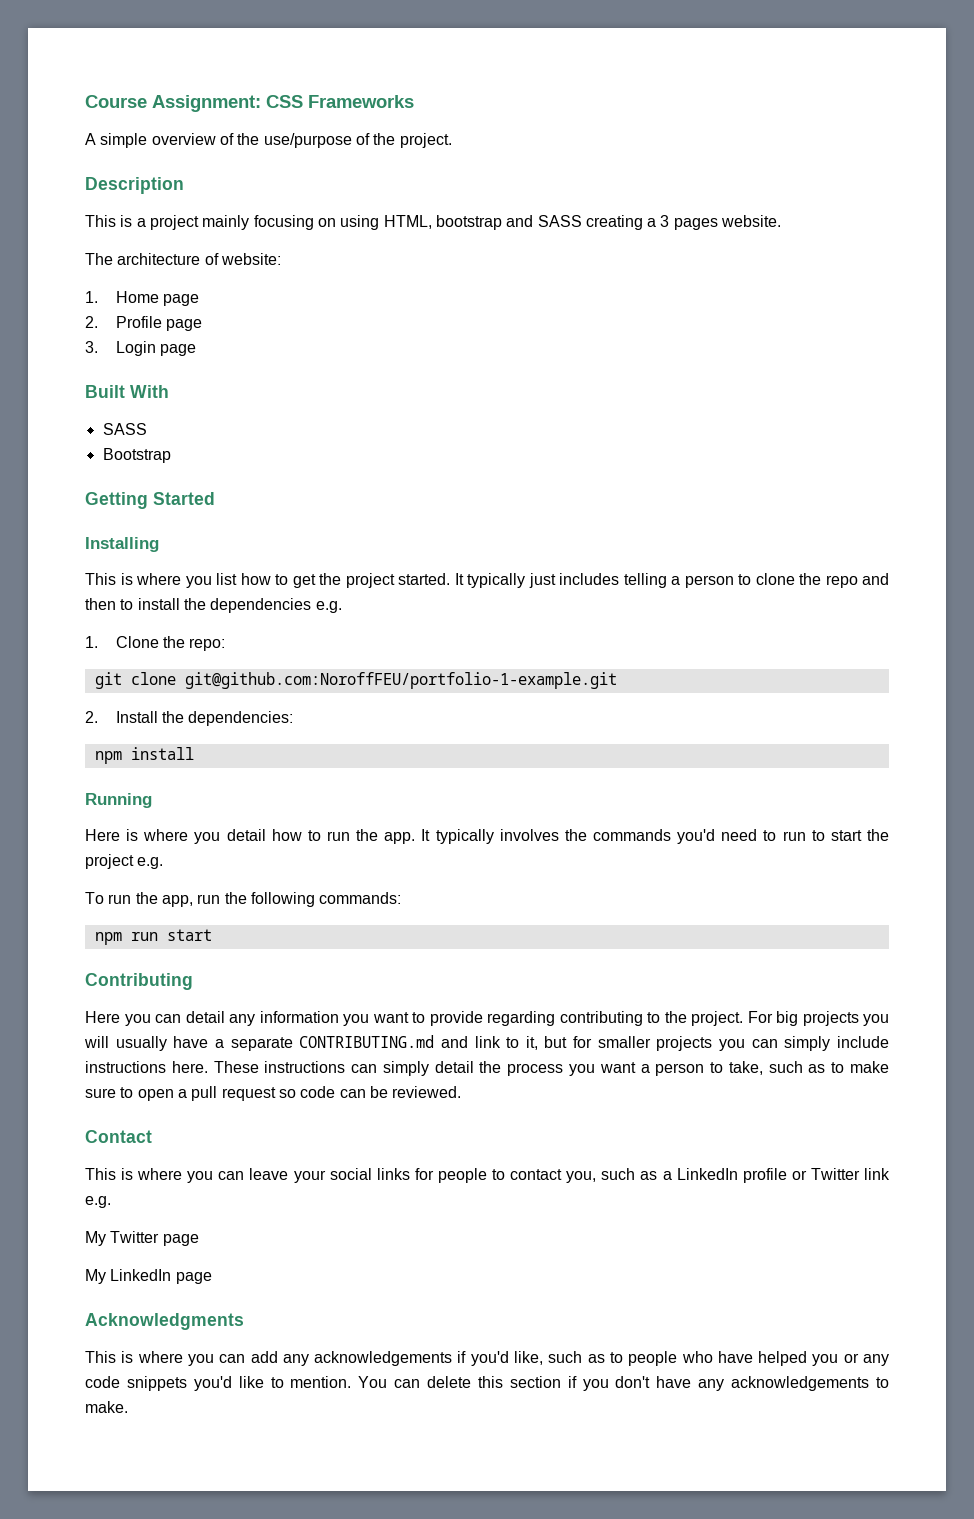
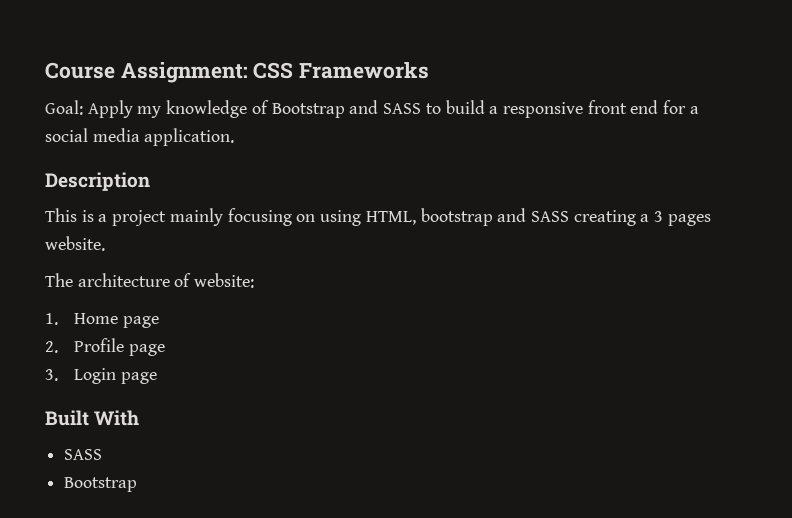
- A simple overview of the use/purpose of the project.
+ Goal: Apply my knowledge of Bootstrap and SASS to build a responsive front end for a social media application.
- Getting Started
- Installing
- This is where you list how to get the project started. It typically just includes telling a person to clone the repo and then to install the dependencies e.g.
- 1. Clone the repo:
- git clone git@github.com:NoroffFEU/portfolio-1-example.git
- 2. Install the dependencies:
- npm install
- Running
- Here is where you detail how to run the app. It typically involves the commands you'd need to run to start the project e.g.
- To run the app, run the following commands:
- npm run start
- Contributing
- Here you can detail any information you want to provide regarding contributing to the project. For big projects you will usually have a separate CONTRIBUTING.md and link to it, but for smaller projects you can simply include instructions here. These instructions can simply detail the process you want a person to take, such as to make sure to open a pull request so code can be reviewed.
- Contact
- This is where you can leave your social links for people to contact you, such as a LinkedIn profile or Twitter link e.g.
- My Twitter page
- My LinkedIn page
- Acknowledgments
- This is where you can add any acknowledgements if you'd like, such as to people who have helped you or any code snippets you'd like to mention. You can delete this section if you don't have any acknowledgements to make.

